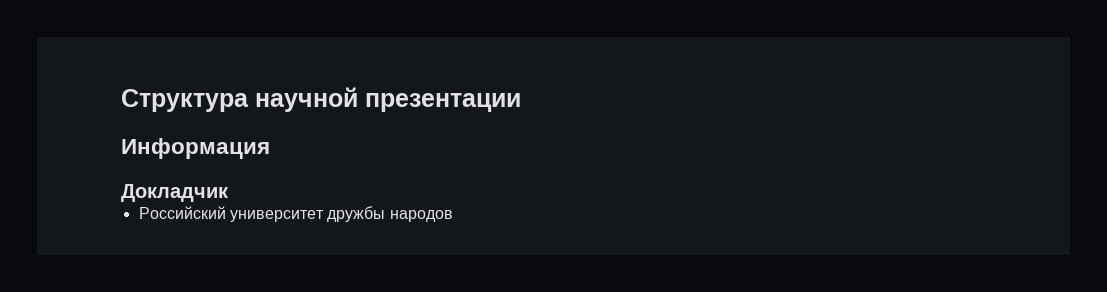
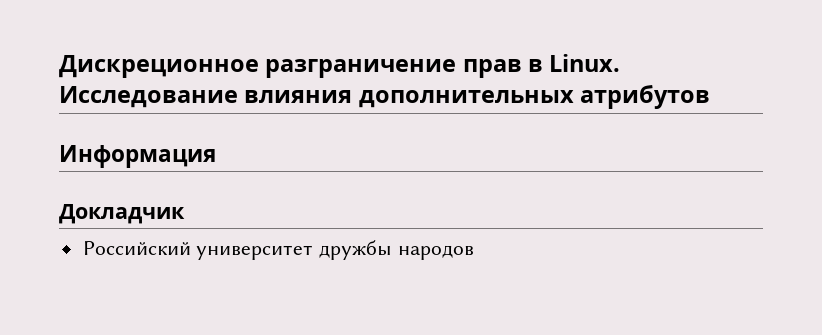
- Структура научной презентации
+ Дискреционное разграничение прав в Linux. Исследование влияния дополнительных атрибутов

